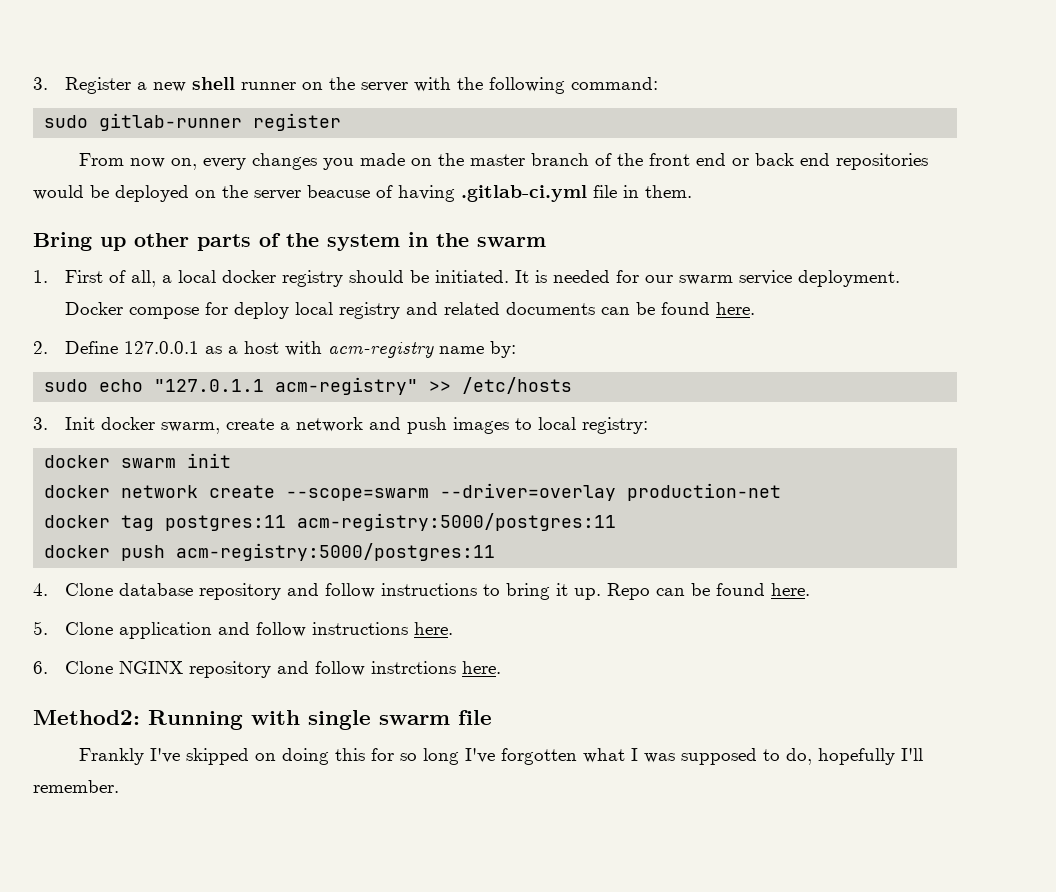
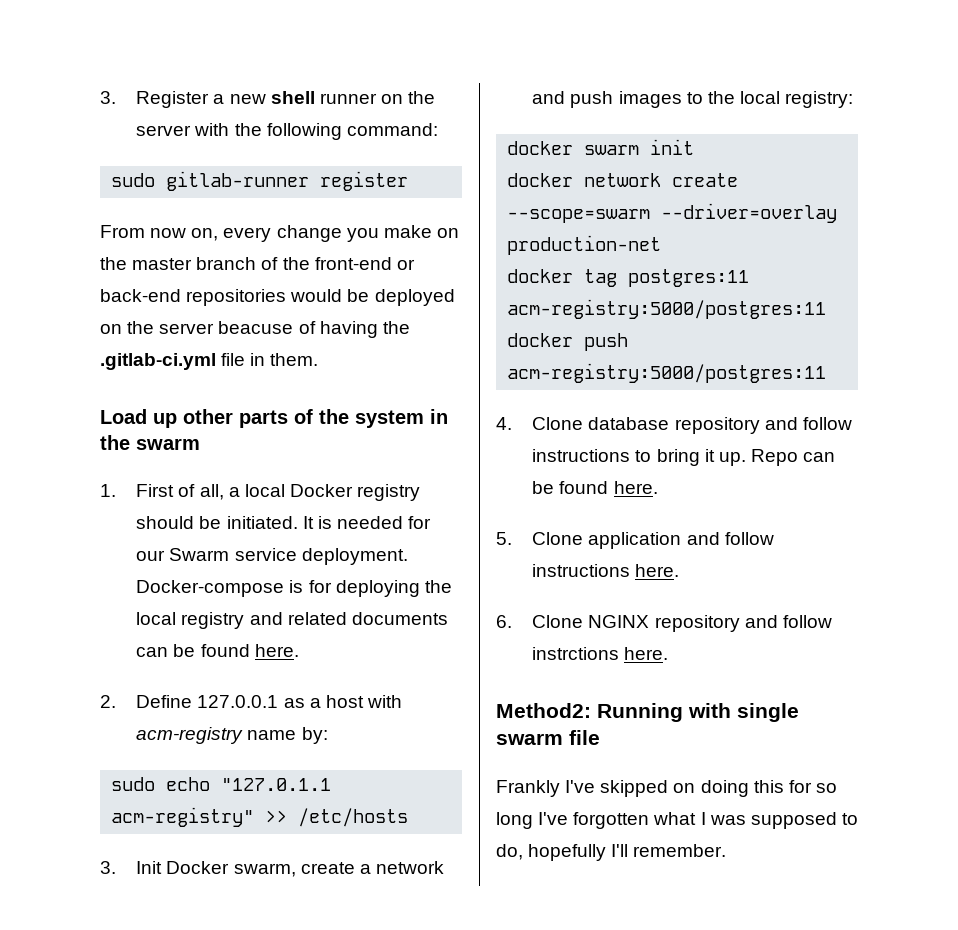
- From now on, every changes you made on the master branch of the front end or back end repositories would be deployed on the server beacuse of having .gitlab-ci.yml file in them.
+ From now on, every change you make on the master branch of the front-end or back-end repositories would be deployed on the server beacuse of having the .gitlab-ci.yml file in them.
- Bring up other parts of the system in the swarm
+ Load up other parts of the system in the swarm
- 1. First of all, a local docker registry should be initiated.
+ 1. First of all, a local Docker registry should be initiated.
- It is needed for our swarm service deployment.
+ It is needed for our Swarm service deployment.
- Docker compose for deploy local registry and related documents can be found here.
+ Docker-compose is for deploying the local registry and related documents can be found here.
- 3. Init docker swarm, create a network and push images to local registry:
+ 3. Init Docker swarm, create a network and push images to the local registry:

